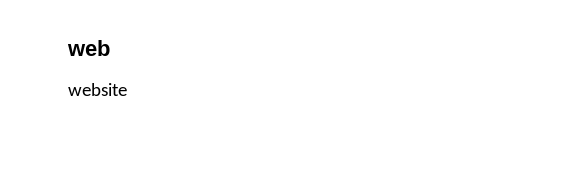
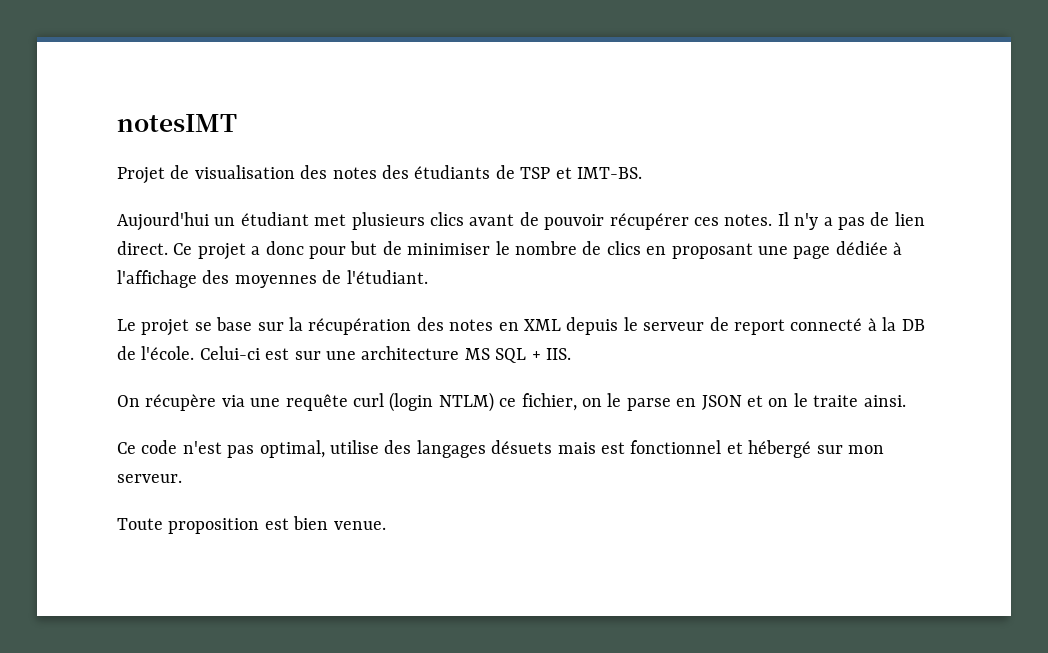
- web
- website
+ notesIMT
+ Projet de visualisation des notes des étudiants de TSP et IMT-BS.
+ Aujourd'hui un étudiant met plusieurs clics avant de pouvoir récupérer ces notes. Il n'y a pas de lien direct. Ce projet a donc pour but de minimiser le nombre de clics en proposant une page dédiée à l'affichage des moyennes de l'étudiant.
+ Le projet se base sur la récupération des notes en XML depuis le serveur de report connecté à la DB de l'école. Celui-ci est sur une architecture MS SQL + IIS.
+ On récupère via une requête curl (login NTLM) ce fichier, on le parse en JSON et on le traite ainsi.
+ Ce code n'est pas optimal, utilise des langages désuets mais est fonctionnel et hébergé sur mon serveur.
+ Toute proposition est bien venue.

